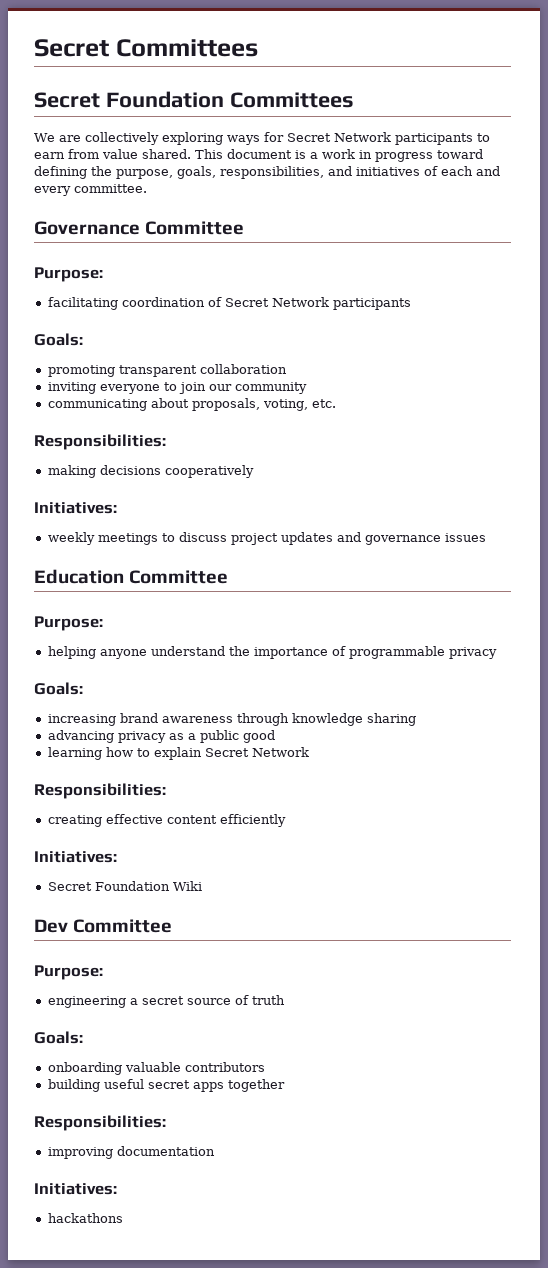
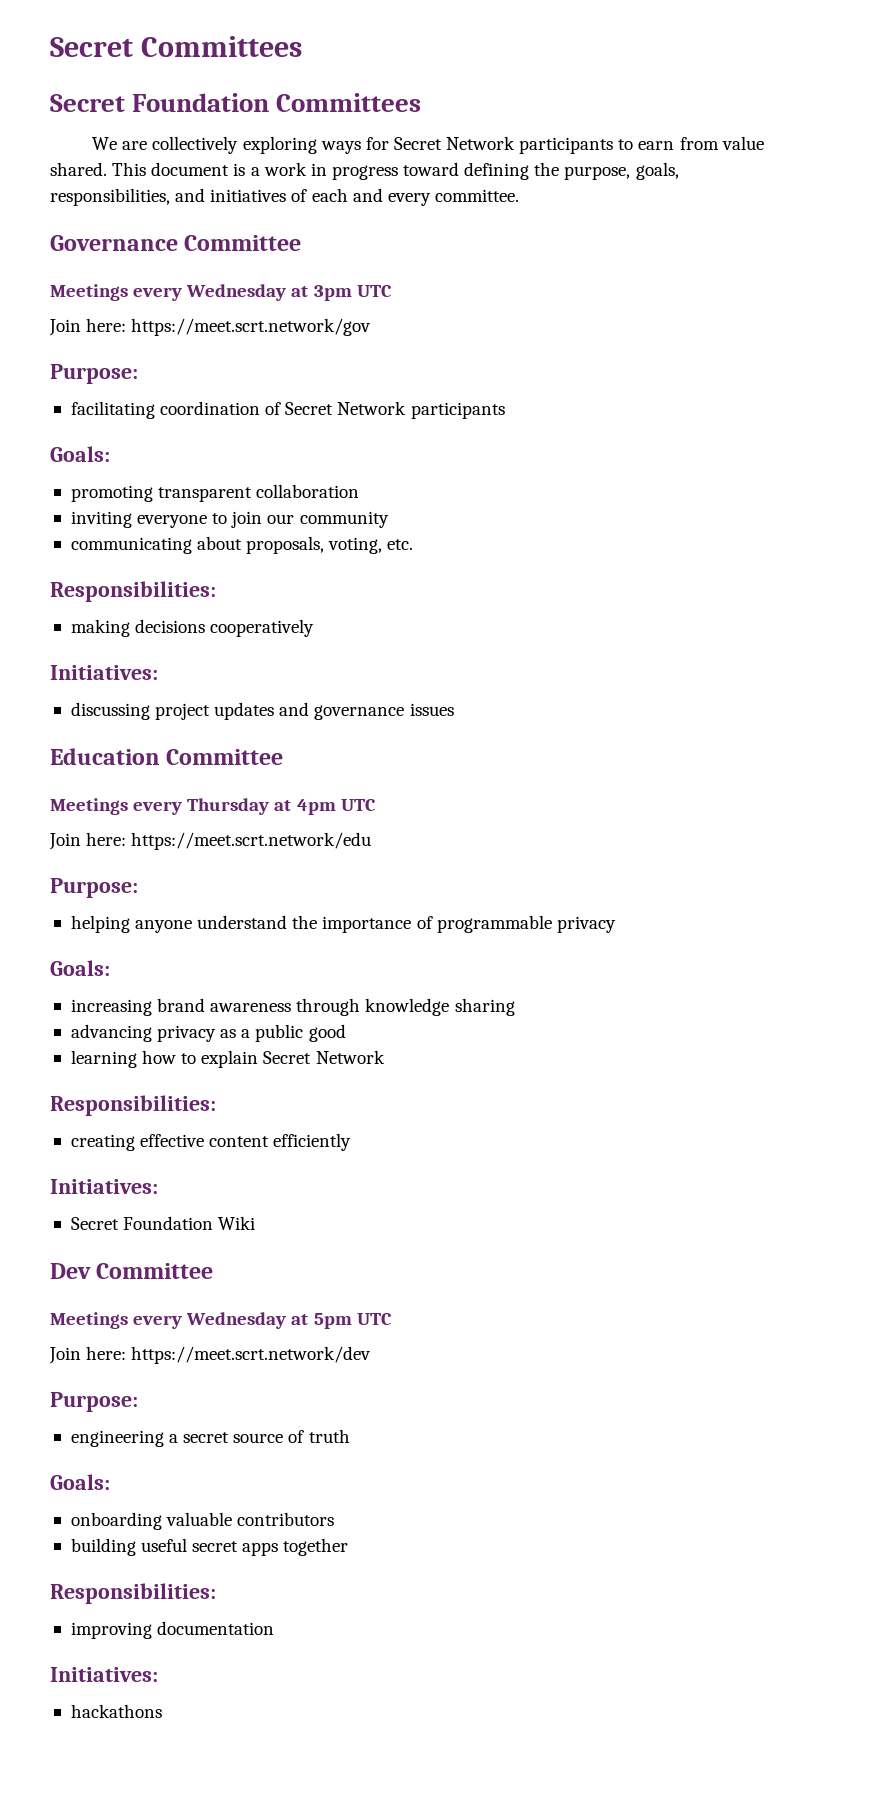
+ Meetings every Wednesday at 3pm UTC
+ Join here: https://meet.scrt.network/gov
- weekly meetings to discuss project updates and governance issues
+ discussing project updates and governance issues
+ Meetings every Thursday at 4pm UTC
+ Join here: https://meet.scrt.network/edu
+ Meetings every Wednesday at 5pm UTC
+ Join here: https://meet.scrt.network/dev

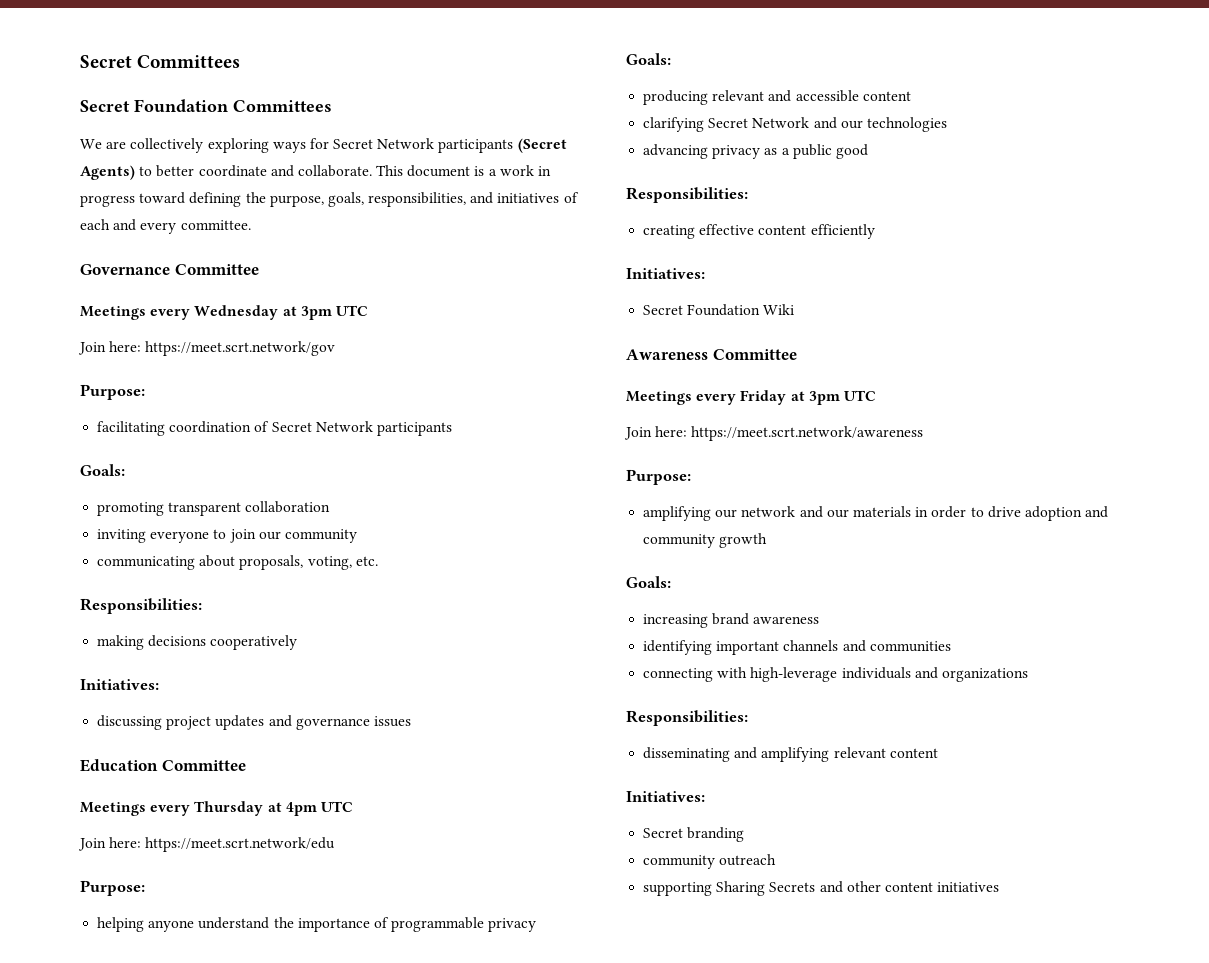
- We are collectively exploring ways for Secret Network participants to earn from value shared.
+ We are collectively exploring ways for Secret Network participants (Secret Agents) to better coordinate and collaborate.
- increasing brand awareness through knowledge sharing
+ producing relevant and accessible content
+ clarifying Secret Network and our technologies
- learning how to explain Secret Network
- Dev Committee
- Meetings every Wednesday at 5pm UTC
- Join here: https://meet.scrt.network/dev
+ Awareness Committee
+ Meetings every Friday at 3pm UTC
+ Join here: https://meet.scrt.network/awareness
  Purpose:
- engineering a secret source of truth
+ amplifying our network and our materials in order to drive adoption and community growth
  Goals:
- onboarding valuable contributors
- building useful secret apps together
+ increasing brand awareness
+ identifying important channels and communities
+ connecting with high-leverage individuals and organizations
  Responsibilities:
- improving documentation
+ disseminating and amplifying relevant content
  Initiatives:
- hackathons
+ Secret branding
+ community outreach
+ supporting Sharing Secrets and other content initiatives

